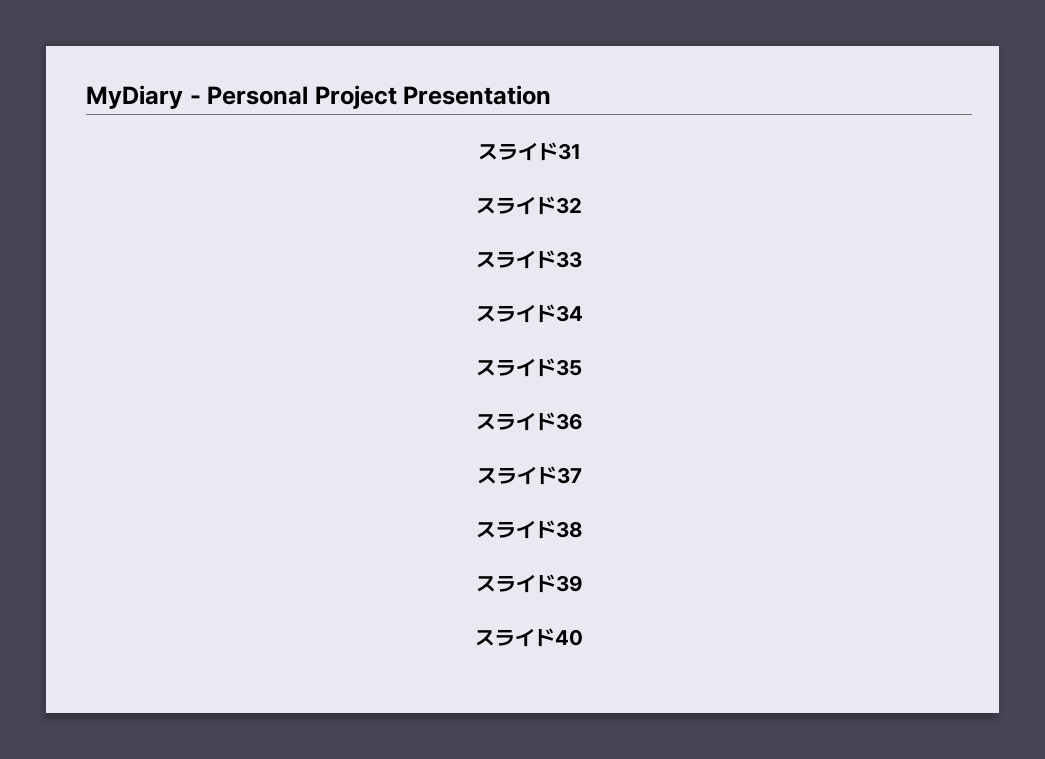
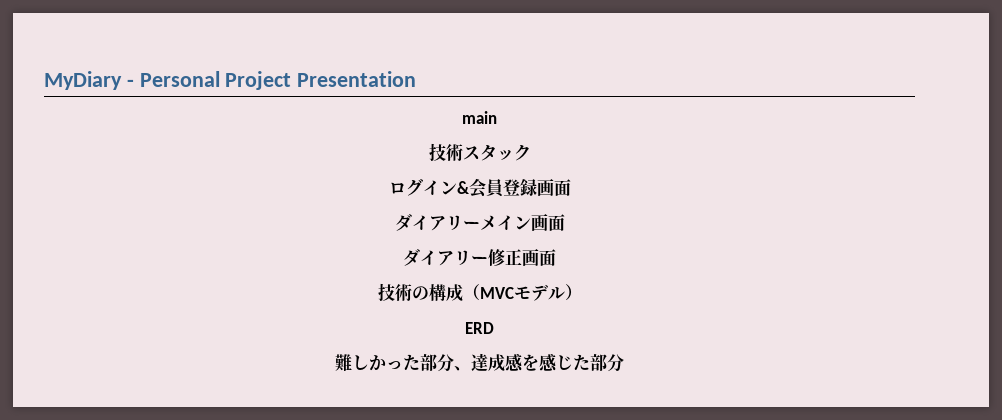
- スライド31
- スライド32
- スライド33
- スライド34
- スライド35
- スライド36
- スライド37
- スライド38
- スライド39
- スライド40
+ main
+ 技術スタック
+ ログイン&会員登録画面
+ ダイアリーメイン画面
+ ダイアリー修正画面
+ 技術の構成（MVCモデル）
+ ERD
+ 難しかった部分、達成感を感じた部分

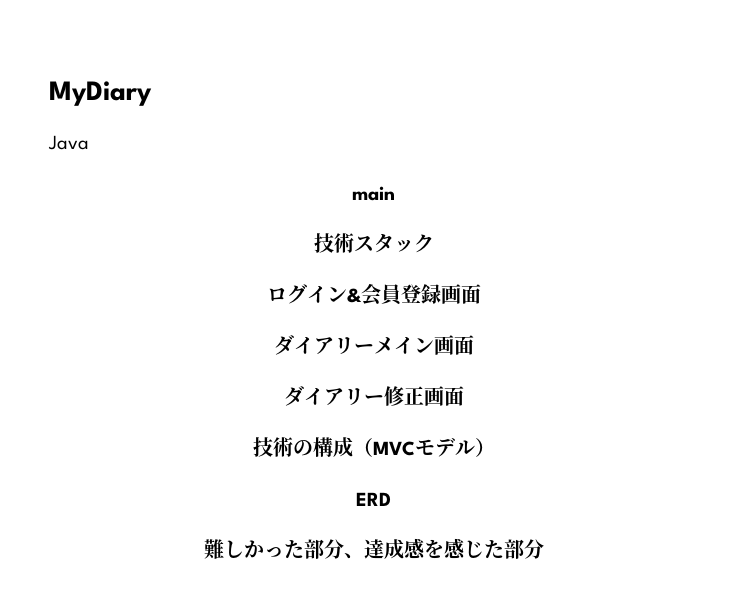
- MyDiary - Personal Project Presentation
+ MyDiary
+ Java

